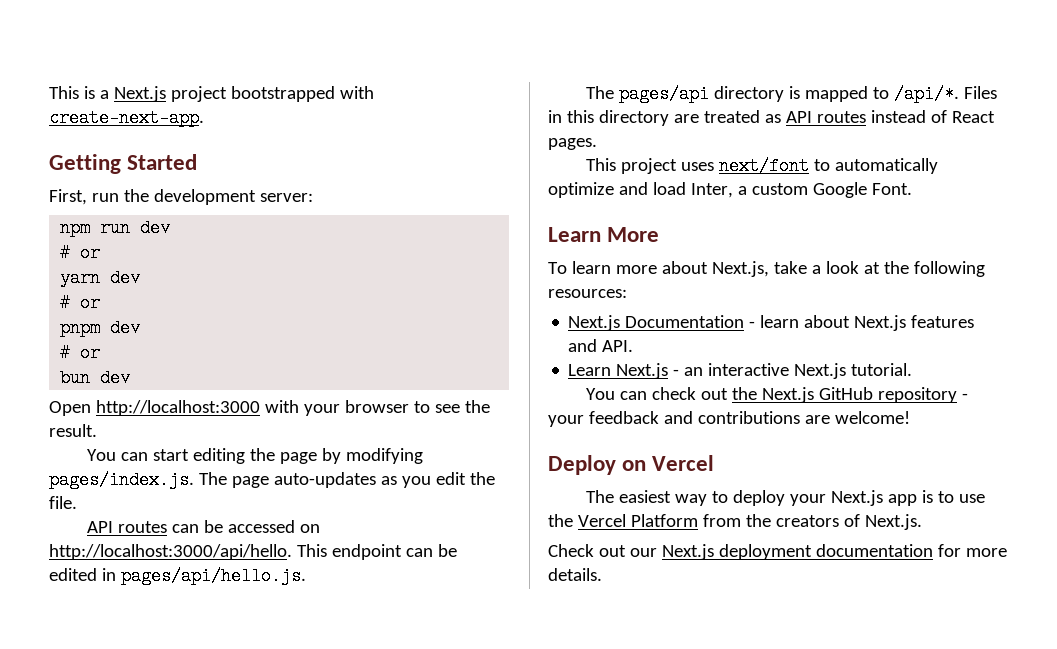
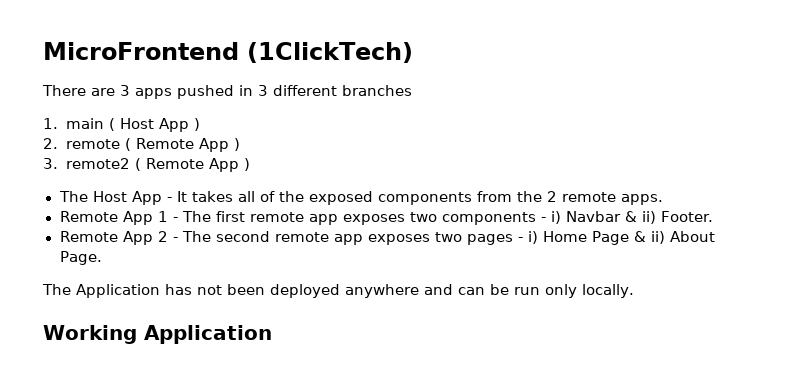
- This is a Next.js project bootstrapped with create-next-app.
- Getting Started
- First, run the development server:
- npm run dev
- # or
- yarn dev
- # or
- pnpm dev
- # or
- bun dev
- Open http://localhost:3000 with your browser to see the result.
- You can start editing the page by modifying pages/index.js. The page auto-updates as you edit the file.
- API routes can be accessed on http://localhost:3000/api/hello. This endpoint can be edited in pages/api/hello.js.
- The pages/api directory is mapped to /api/*. Files in this directory are treated as API routes instead of React pages.
- This project uses next/font to automatically optimize and load Inter, a custom Google Font.
- Learn More
- To learn more about Next.js, take a look at the following resources:
- Next.js Documentation - learn about Next.js features and API.
- Learn Next.js - an interactive Next.js tutorial.
- You can check out the Next.js GitHub repository - your feedback and contributions are welcome!
- Deploy on Vercel
- The easiest way to deploy your Next.js app is to use the Vercel Platform from the creators of Next.js.
- Check out our Next.js deployment documentation for more details.
+ MicroFrontend (1ClickTech)
+ There are 3 apps pushed in 3 different branches
+ 1. main ( Host App )
+ 2. remote ( Remote App )
+ 3. remote2 ( Remote App )
+ The Host App - It takes all of the exposed components from the 2 remote apps.
+ Remote App 1 - The first remote app exposes two components - i) Navbar & ii) Footer.
+ Remote App 2 - The second remote app exposes two pages - i) Home Page & ii) About Page.
+ The Application has not been deployed anywhere and can be run only locally.
+ Working Application

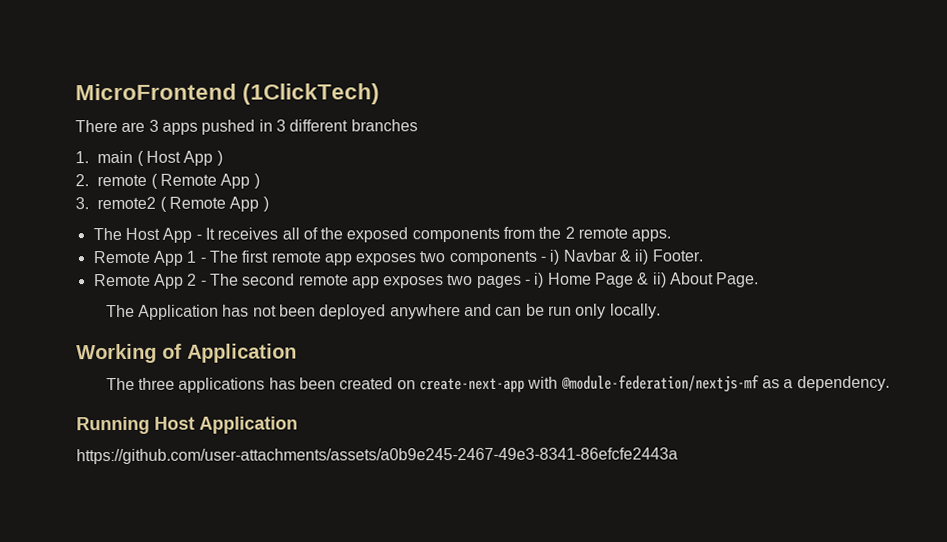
- The Host App - It takes all of the exposed components from the 2 remote apps.
+ The Host App - It receives all of the exposed components from the 2 remote apps.
- Working Application
+ Working of Application
+ The three applications has been created on create-next-app with @module-federation/nextjs-mf as a dependency.
+ Running Host Application
+ https://github.com/user-attachments/assets/a0b9e245-2467-49e3-8341-86efcfe2443a

